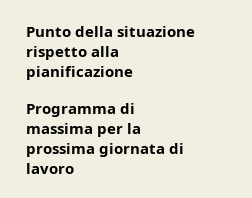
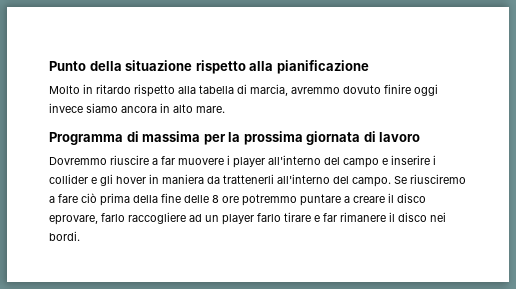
+ Molto in ritardo rispetto alla tabella di marcia, avremmo dovuto finire oggi invece siamo ancora in alto mare.
+ Dovremmo riuscire a far muovere i player all'interno del campo e inserire i collider e gli hover in maniera da trattenerli all'interno del campo. Se riusciremo a fare ciò prima della fine delle 8 ore potremmo puntare a creare il disco eprovare, farlo raccogliere ad un player farlo tirare e far rimanere il disco nei bordi.

